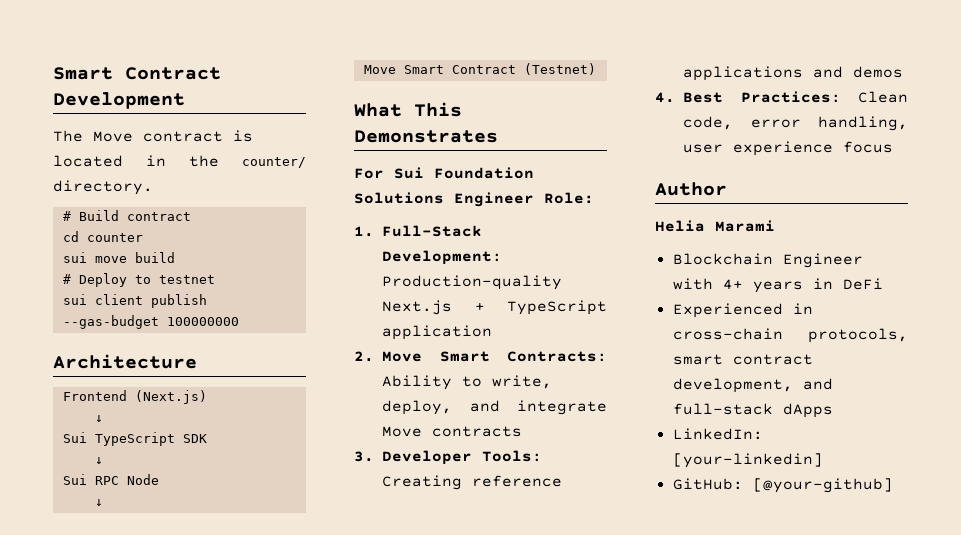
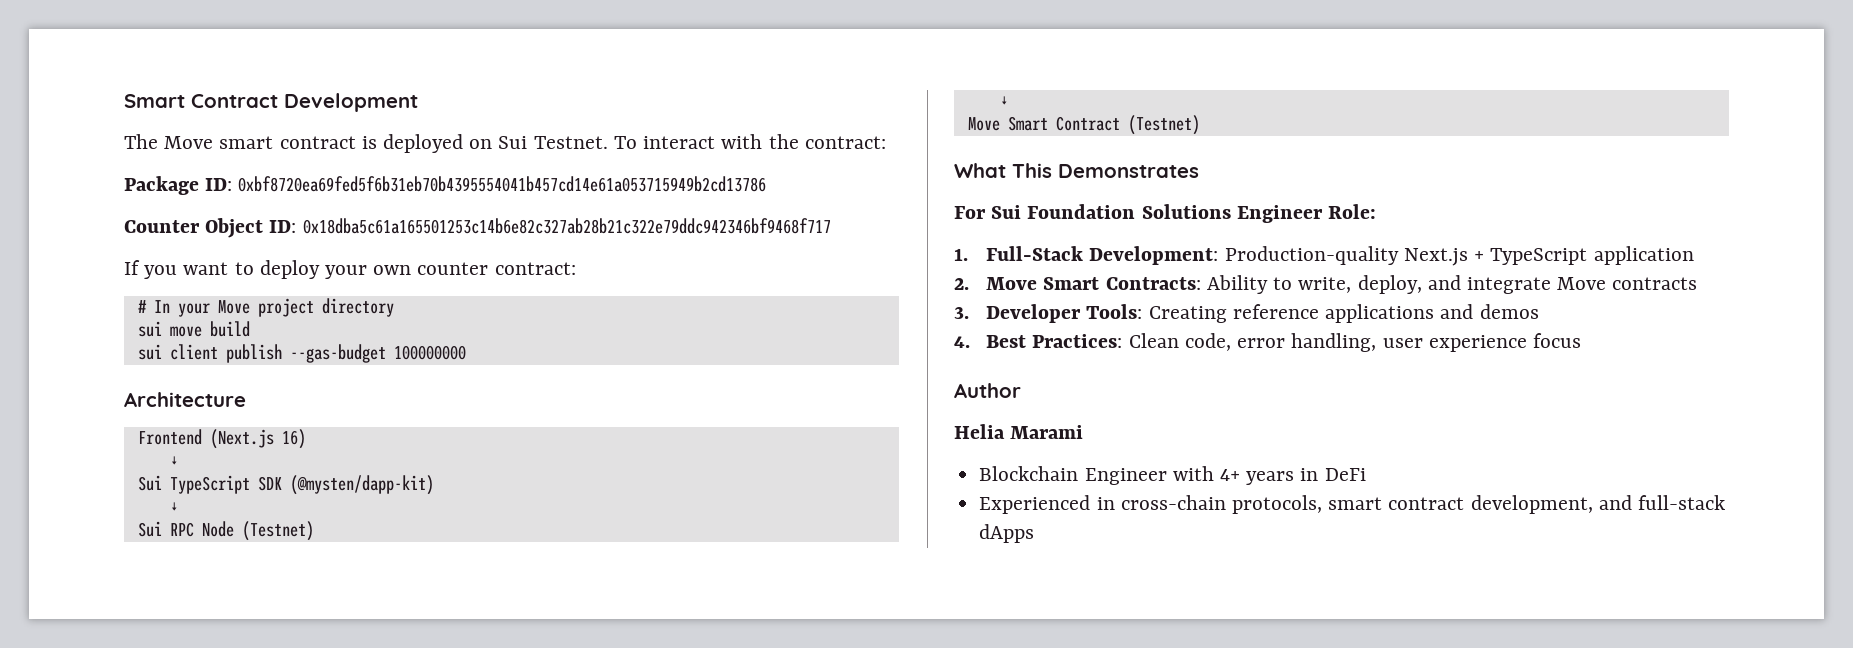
- The Move contract is located in the counter/ directory.
- # Build contract
- cd counter
+ The Move smart contract is deployed on Sui Testnet. To interact with the contract:
+ Package ID: 0xbf8720ea69fed5f6b31eb70b4395554041b457cd14e61a053715949b2cd13786
+ Counter Object ID: 0x18dba5c61a165501253c14b6e82c327ab28b21c322e79ddc942346bf9468f717
+ If you want to deploy your own counter contract:
+ # In your Move project directory
- # Deploy to testnet
- Frontend (Next.js)
+ Frontend (Next.js 16)
- Sui TypeScript SDK
+ Sui TypeScript SDK (@mysten/dapp-kit)
- Sui RPC Node
+ Sui RPC Node (Testnet)
- LinkedIn: [your-linkedin]
- GitHub: [@your-github]

